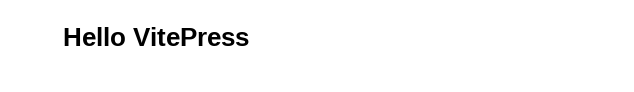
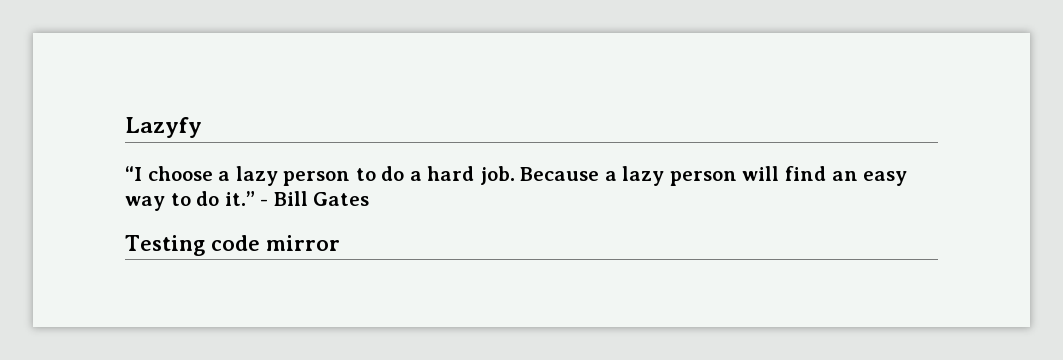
- Hello VitePress
+ Lazyfy
+ “I choose a lazy person to do a hard job. Because a lazy person will find an easy way to do it.” - Bill Gates
+ Testing code mirror

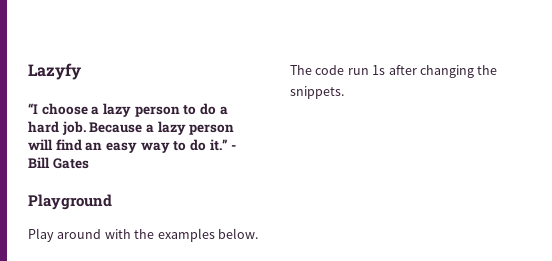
- Testing code mirror
+ Playground
+ Play around with the examples below. The code run 1s after changing the snippets.

